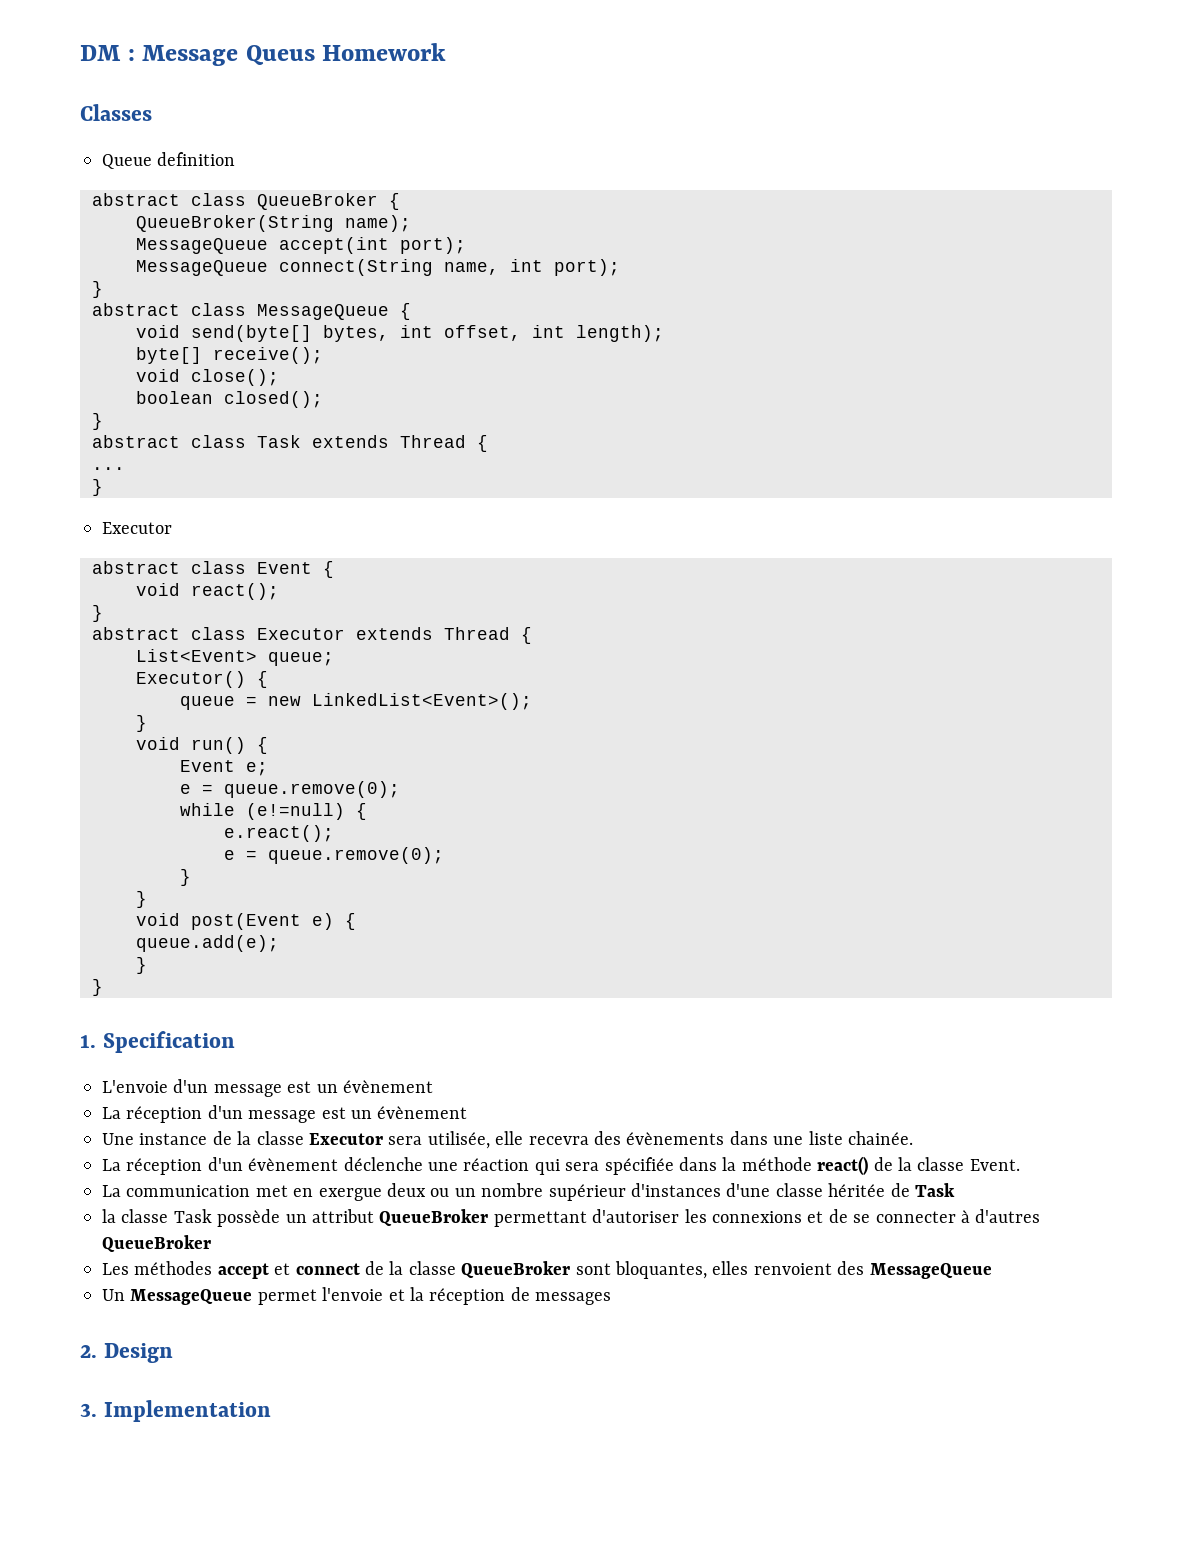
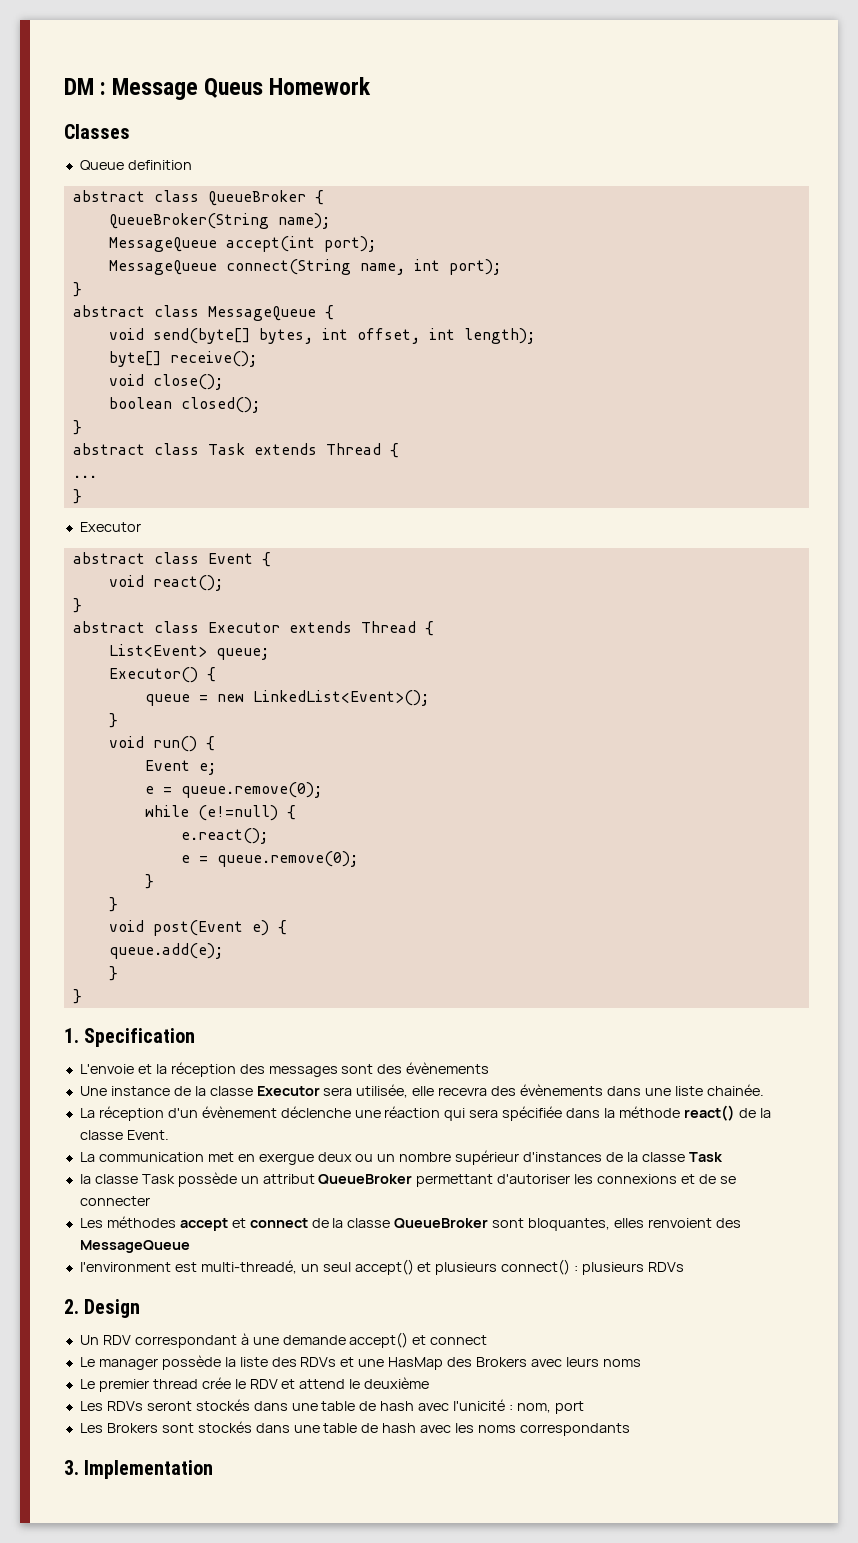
- L'envoie d'un message est un évènement
- La réception d'un message est un évènement
+ L'envoie et la réception des messages sont des évènements
- La communication met en exergue deux ou un nombre supérieur d'instances d'une classe héritée de Task
+ La communication met en exergue deux ou un nombre supérieur d'instances de la classe Task
- la classe Task possède un attribut QueueBroker permettant d'autoriser les connexions et de se connecter à d'autres QueueBroker
+ la classe Task possède un attribut QueueBroker permettant d'autoriser les connexions et de se connecter
- Un MessageQueue permet l'envoie et la réception de messages
+ l'environment est multi-threadé, un seul accept() et plusieurs connect() : plusieurs RDVs
  2. Design
+ Un RDV correspondant à une demande accept() et connect
+ Le manager possède la liste des RDVs et une HasMap des Brokers avec leurs noms
+ Le premier thread crée le RDV et attend le deuxième
+ Les RDVs seront stockés dans une table de hash avec l'unicité : nom, port
+ Les Brokers sont stockés dans une table de hash avec les noms correspondants

